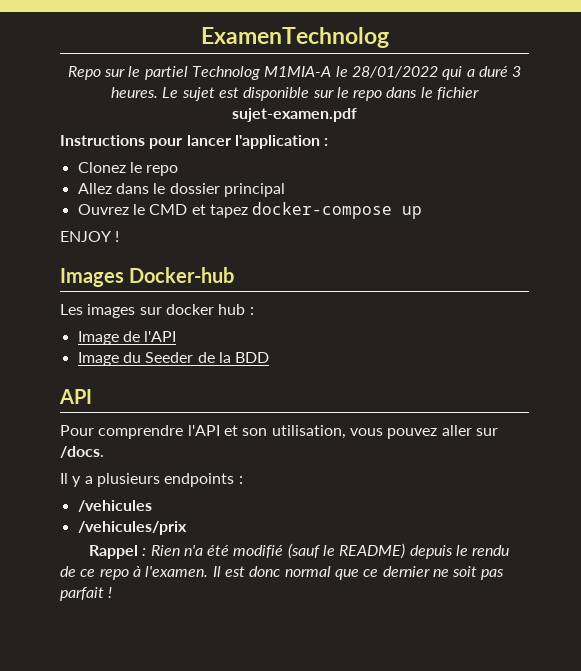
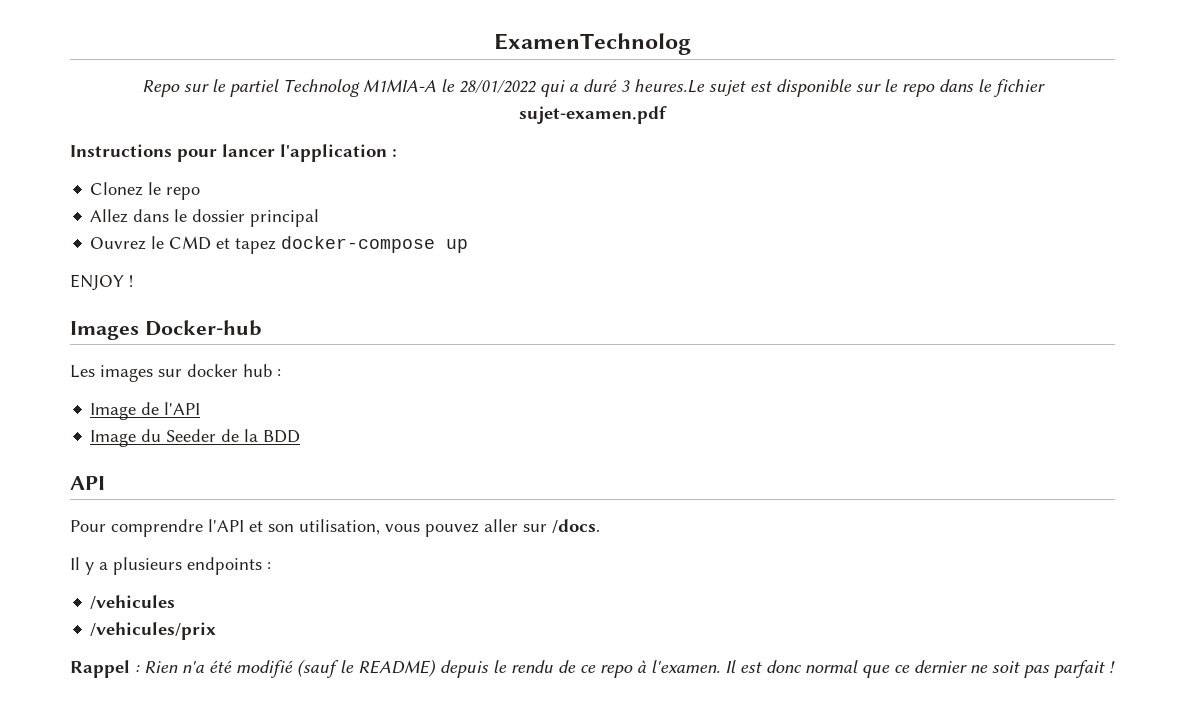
- Repo sur le partiel Technolog M1MIA-A le 28/01/2022 qui a duré 3 heures. Le sujet est disponible sur le repo dans le fichier sujet-examen.pdf
+ Repo sur le partiel Technolog M1MIA-A le 28/01/2022 qui a duré 3 heures.Le sujet est disponible sur le repo dans le fichier sujet-examen.pdf

